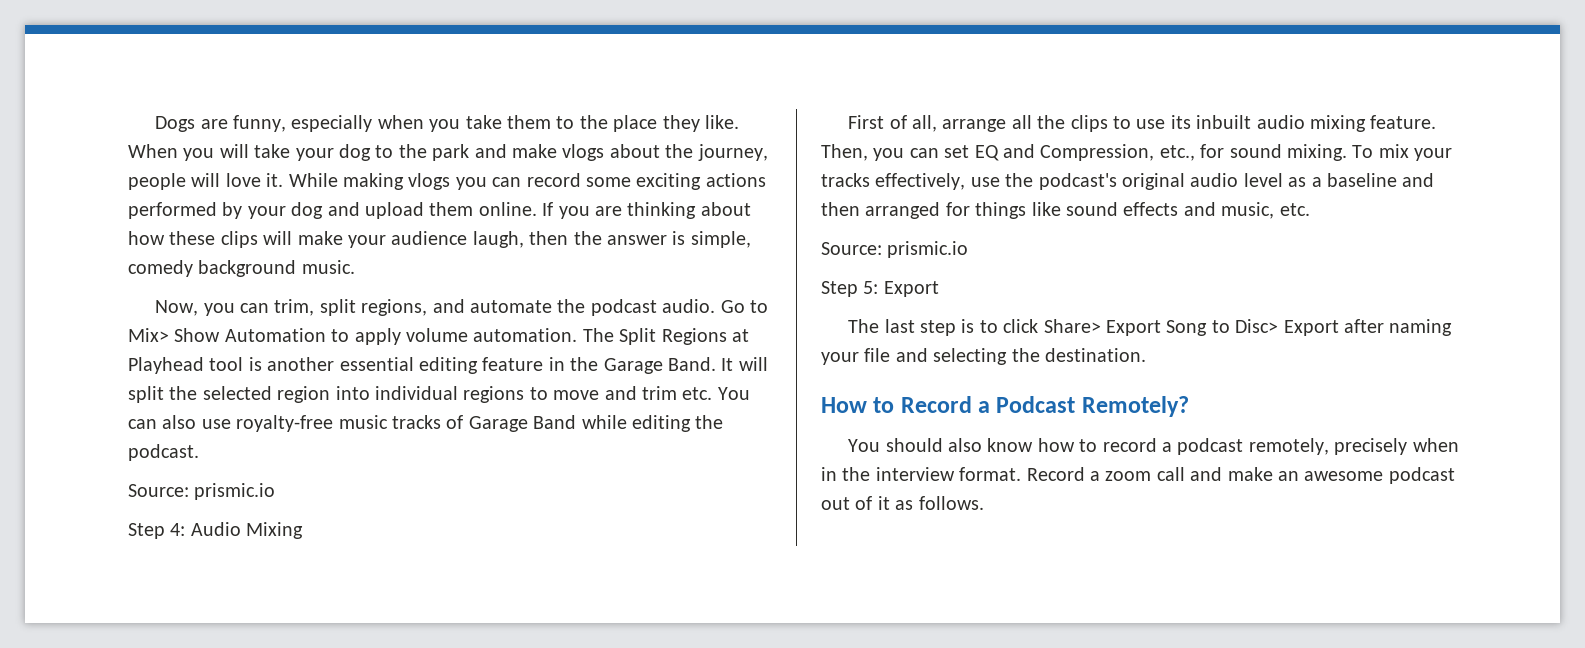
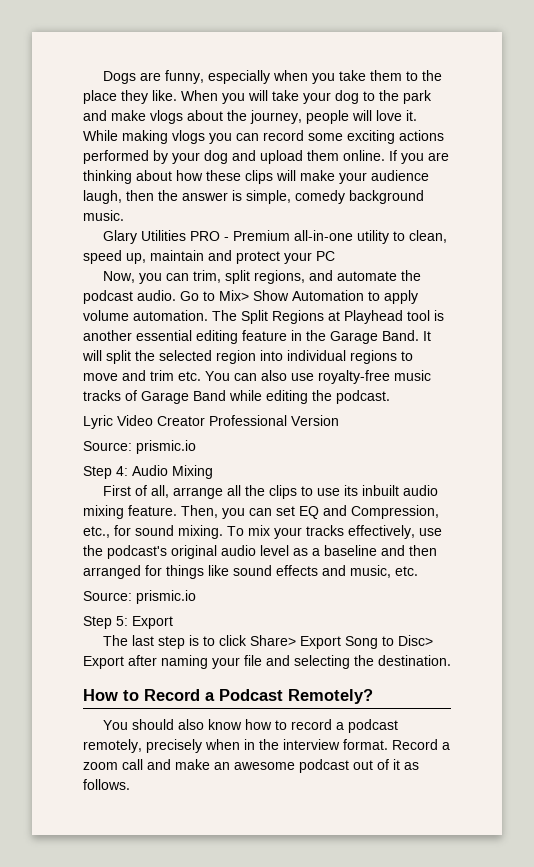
+ Glary Utilities PRO - Premium all-in-one utility to clean, speed up, maintain and protect your PC
+ Lyric Video Creator Professional Version

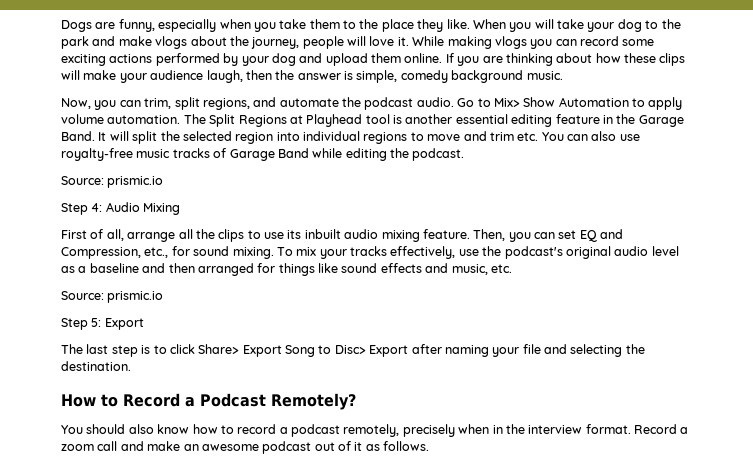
- Glary Utilities PRO - Premium all-in-one utility to clean, speed up, maintain and protect your PC
- Lyric Video Creator Professional Version

